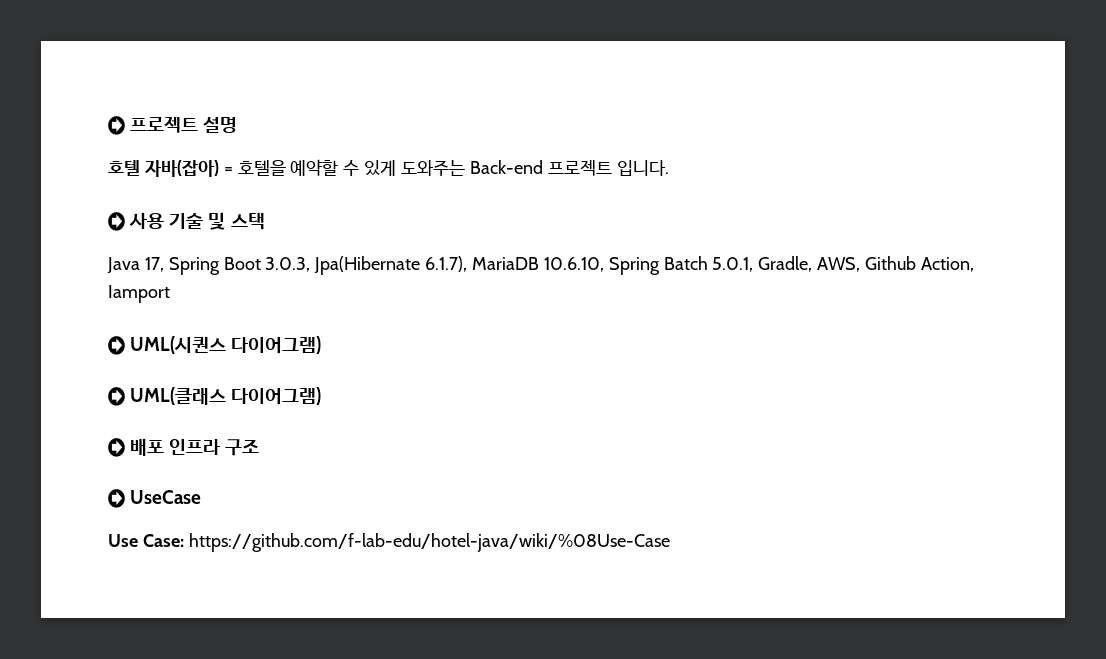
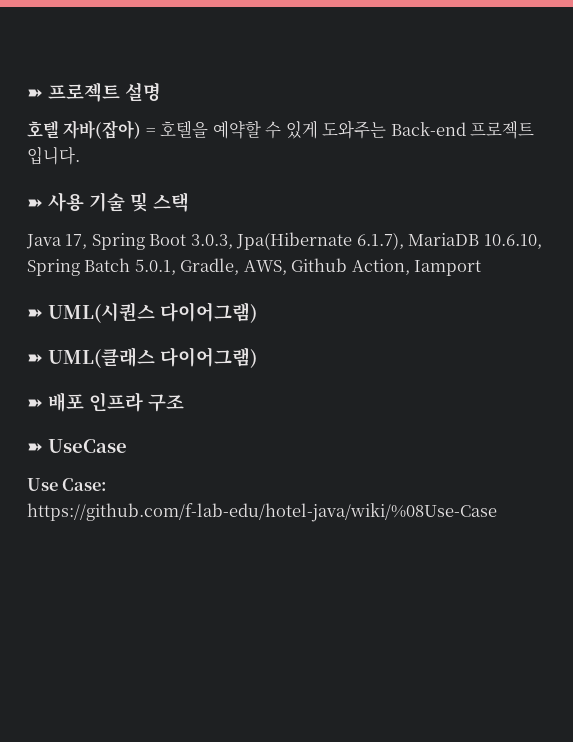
- ➲ 프로젝트 설명
+ ➽ 프로젝트 설명
- ➲ 사용 기술 및 스택
+ ➽ 사용 기술 및 스택
- ➲ UML(시퀀스 다이어그램)
+ ➽ UML(시퀀스 다이어그램)
- ➲ UML(클래스 다이어그램)
+ ➽ UML(클래스 다이어그램)
- ➲ 배포 인프라 구조
+ ➽ 배포 인프라 구조
- ➲ UseCase
+ ➽ UseCase

